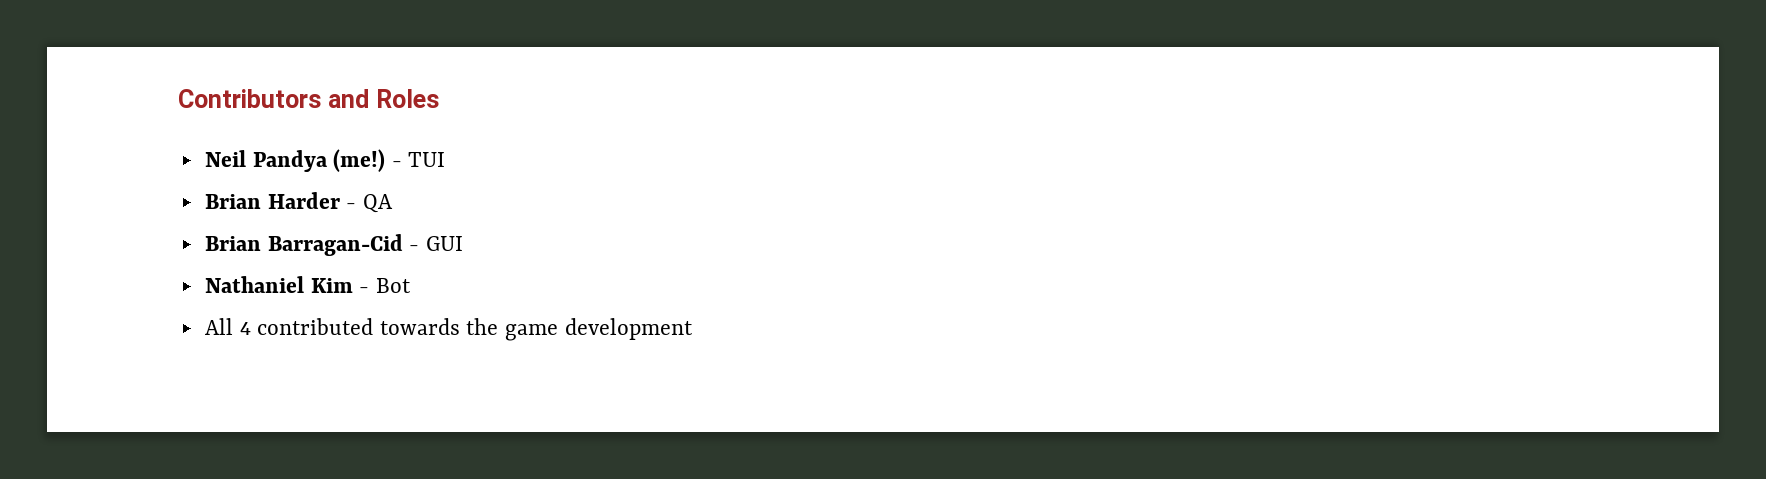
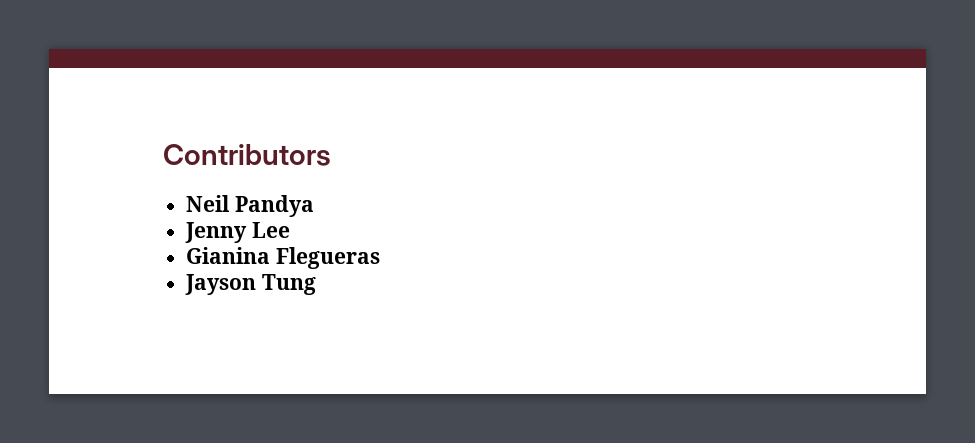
- Contributors and Roles
+ Contributors
- Neil Pandya (me!) - TUI
- Brian Harder - QA
- Brian Barragan-Cid - GUI
- Nathaniel Kim - Bot
- All 4 contributed towards the game development
+ Neil Pandya
+ Jenny Lee
+ Gianina Flegueras
+ Jayson Tung

